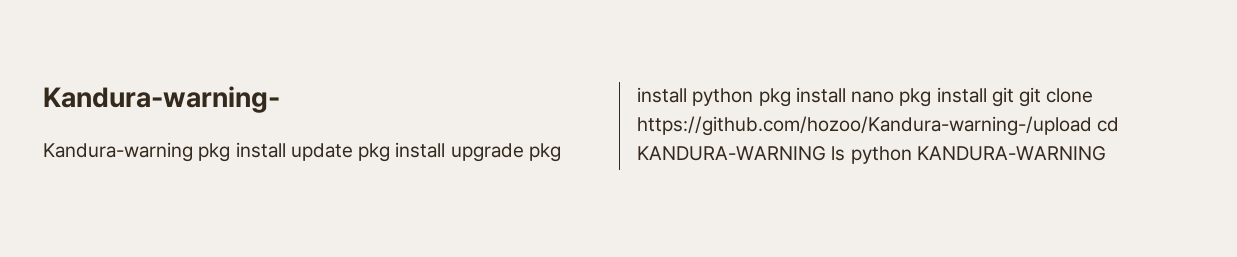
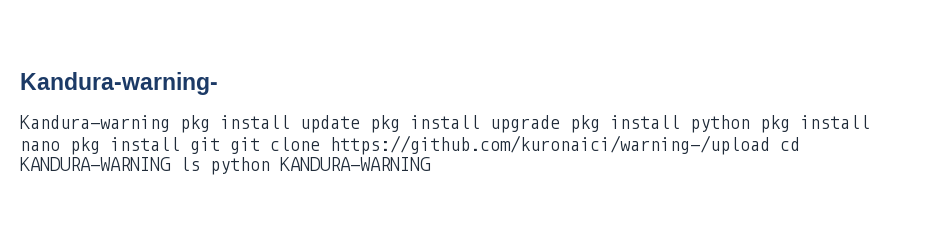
- Kandura-warning pkg install update pkg install upgrade pkg install python pkg install nano pkg install git git clone https://github.com/hozoo/Kandura-warning-/upload cd KANDURA-WARNING ls python KANDURA-WARNING
+ Kandura-warning pkg install update pkg install upgrade pkg install python pkg install nano pkg install git git clone https://github.com/kuronaici/warning-/upload cd KANDURA-WARNING ls python KANDURA-WARNING

